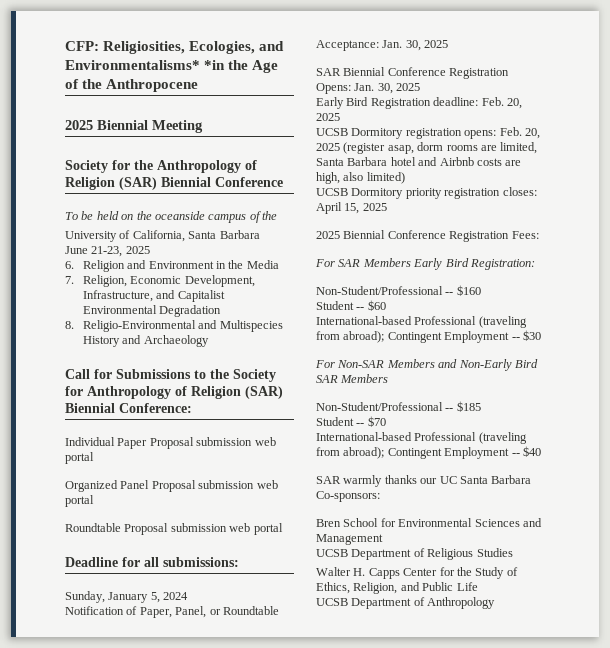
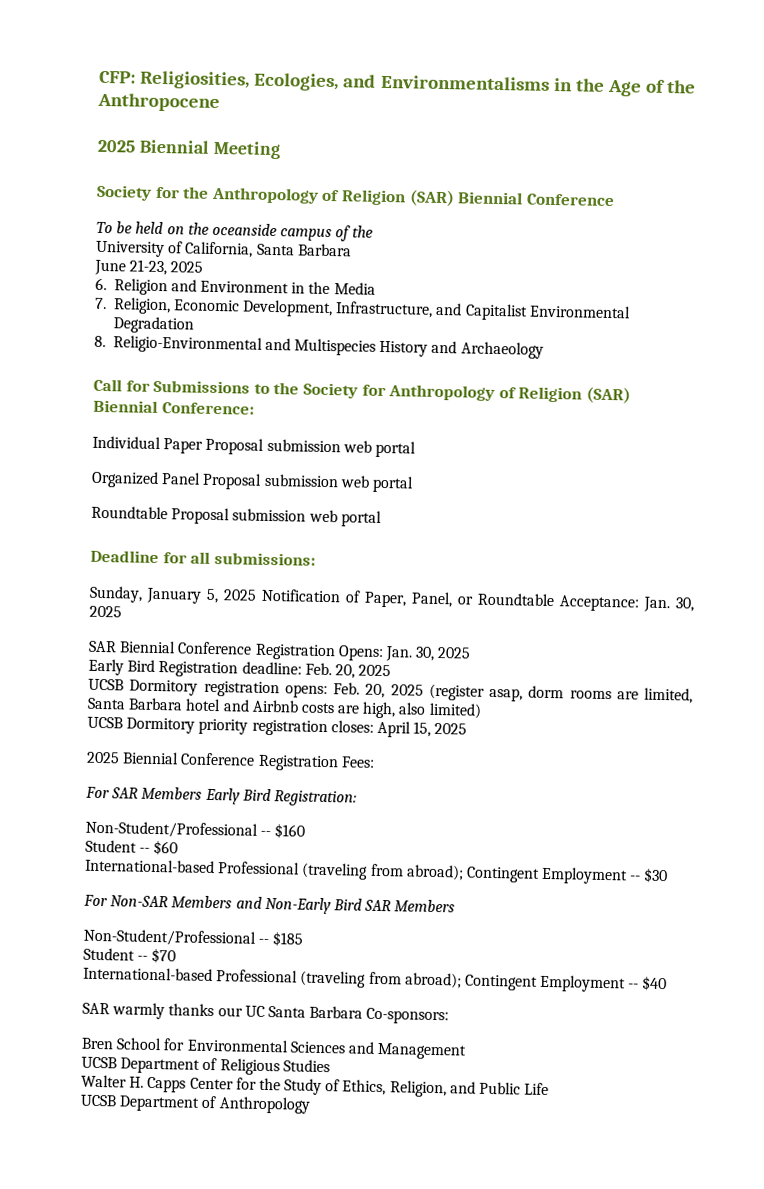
- CFP: Religiosities, Ecologies, and Environmentalisms* *in the Age of the Anthropocene
+ CFP: Religiosities, Ecologies, and Environmentalisms in the Age of the Anthropocene
- Sunday, January 5, 2024
- Notification of Paper, Panel, or Roundtable Acceptance: Jan. 30, 2025
+ Sunday, January 5, 2025 Notification of Paper, Panel, or Roundtable Acceptance: Jan. 30, 2025

